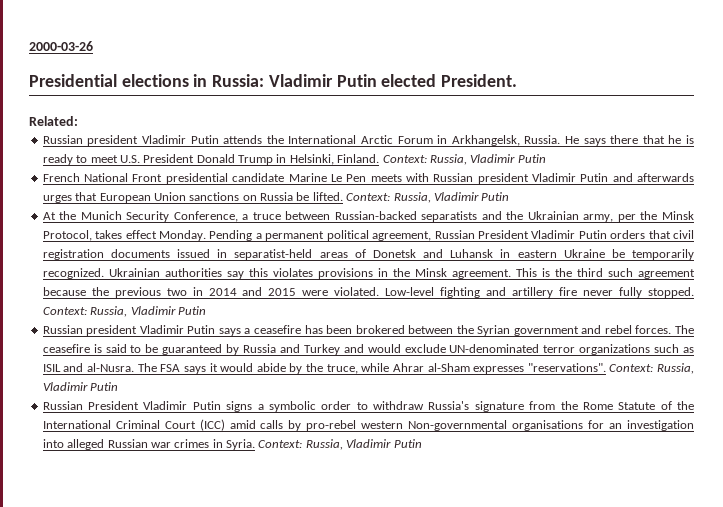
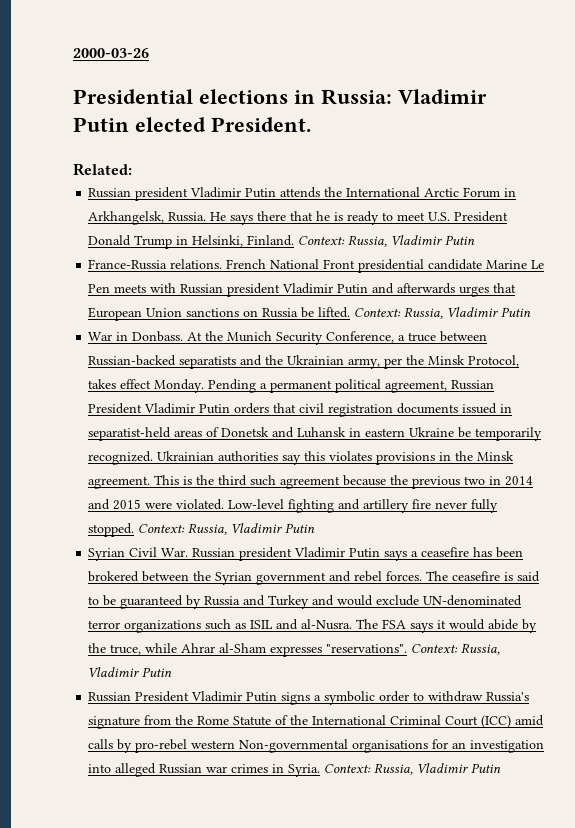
+ France-Russia relations.
+ War in Donbass.
- Russian president Vladimir Putin says a ceasefire has been brokered between the Syrian government and rebel forces.
+ Syrian Civil War. Russian president Vladimir Putin says a ceasefire has been brokered between the Syrian government and rebel forces.

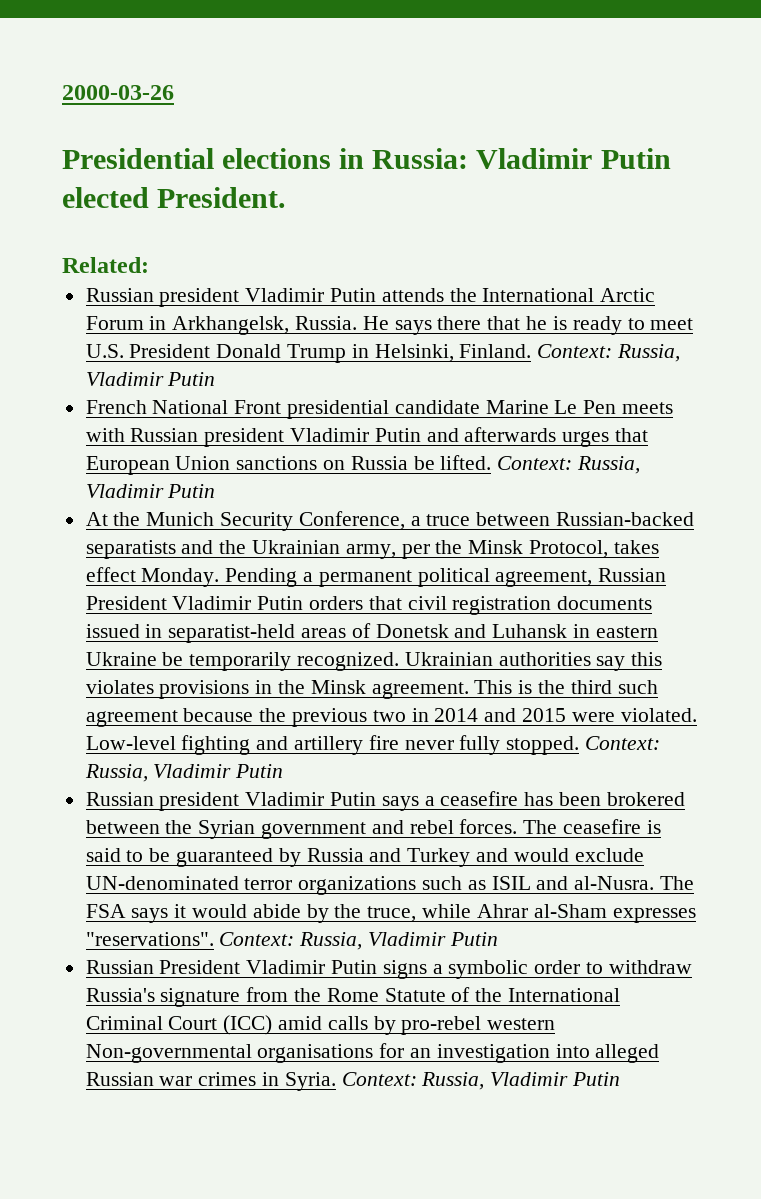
- France-Russia relations.
- War in Donbass.
- Syrian Civil War. Russian president Vladimir Putin says a ceasefire has been brokered between the Syrian government and rebel forces.
+ Russian president Vladimir Putin says a ceasefire has been brokered between the Syrian government and rebel forces.

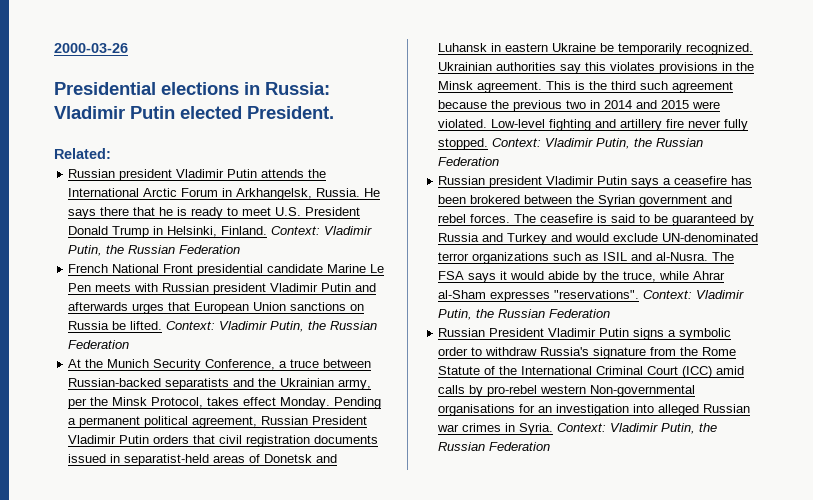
- He says there that he is ready to meet U.S. President Donald Trump in Helsinki, Finland. Context: Russia, Vladimir Putin
+ He says there that he is ready to meet U.S. President Donald Trump in Helsinki, Finland. Context: Vladimir Putin, the Russian Federation
- French National Front presidential candidate Marine Le Pen meets with Russian president Vladimir Putin and afterwards urges that European Union sanctions on Russia be lifted. Context: Russia, Vladimir Putin
+ French National Front presidential candidate Marine Le Pen meets with Russian president Vladimir Putin and afterwards urges that European Union sanctions on Russia be lifted. Context: Vladimir Putin, the Russian Federation
- Low-level fighting and artillery fire never fully stopped. Context: Russia, Vladimir Putin
+ Low-level fighting and artillery fire never fully stopped. Context: Vladimir Putin, the Russian Federation
- The FSA says it would abide by the truce, while Ahrar al-Sham expresses "reservations". Context: Russia, Vladimir Putin
+ The FSA says it would abide by the truce, while Ahrar al-Sham expresses "reservations". Context: Vladimir Putin, the Russian Federation
- Russian President Vladimir Putin signs a symbolic order to withdraw Russia's signature from the Rome Statute of the International Criminal Court (ICC) amid calls by pro-rebel western Non-governmental organisations for an investigation into alleged Russian war crimes in Syria. Context: Russia, Vladimir Putin
+ Russian President Vladimir Putin signs a symbolic order to withdraw Russia's signature from the Rome Statute of the International Criminal Court (ICC) amid calls by pro-rebel western Non-governmental organisations for an investigation into alleged Russian war crimes in Syria. Context: Vladimir Putin, the Russian Federation

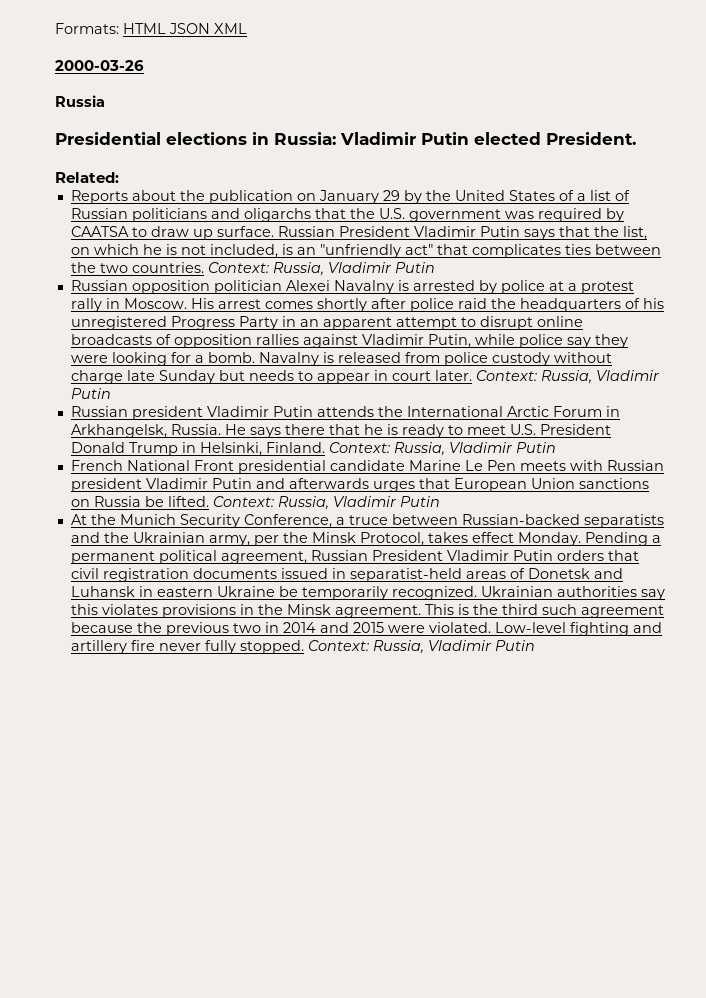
+ Formats: HTML JSON XML
  2000-03-26
+ Russia
+ Reports about the publication on January 29 by the United States of a list of Russian politicians and oligarchs that the U.S. government was required by CAATSA to draw up surface. Russian President Vladimir Putin says that the list, on which he is not included, is an "unfriendly act" that complicates ties between the two countries. Context: Russia, Vladimir Putin
+ Russian opposition politician Alexei Navalny is arrested by police at a protest rally in Moscow. His arrest comes shortly after police raid the headquarters of his unregistered Progress Party in an apparent attempt to disrupt online broadcasts of opposition rallies against Vladimir Putin, while police say they were looking for a bomb. Navalny is released from police custody without charge late Sunday but needs to appear in court later. Context: Russia, Vladimir Putin
- He says there that he is ready to meet U.S. President Donald Trump in Helsinki, Finland. Context: Vladimir Putin, the Russian Federation
+ He says there that he is ready to meet U.S. President Donald Trump in Helsinki, Finland. Context: Russia, Vladimir Putin
- French National Front presidential candidate Marine Le Pen meets with Russian president Vladimir Putin and afterwards urges that European Union sanctions on Russia be lifted. Context: Vladimir Putin, the Russian Federation
+ French National Front presidential candidate Marine Le Pen meets with Russian president Vladimir Putin and afterwards urges that European Union sanctions on Russia be lifted. Context: Russia, Vladimir Putin
- Low-level fighting and artillery fire never fully stopped. Context: Vladimir Putin, the Russian Federation
- Russian president Vladimir Putin says a ceasefire has been brokered between the Syrian government and rebel forces. The ceasefire is said to be guaranteed by Russia and Turkey and would exclude UN-denominated terror organizations such as ISIL and al-Nusra. The FSA says it would abide by the truce, while Ahrar al-Sham expresses "reservations". Context: Vladimir Putin, the Russian Federation
- Russian President Vladimir Putin signs a symbolic order to withdraw Russia's signature from the Rome Statute of the International Criminal Court (ICC) amid calls by pro-rebel western Non-governmental organisations for an investigation into alleged Russian war crimes in Syria. Context: Vladimir Putin, the Russian Federation
+ Low-level fighting and artillery fire never fully stopped. Context: Russia, Vladimir Putin

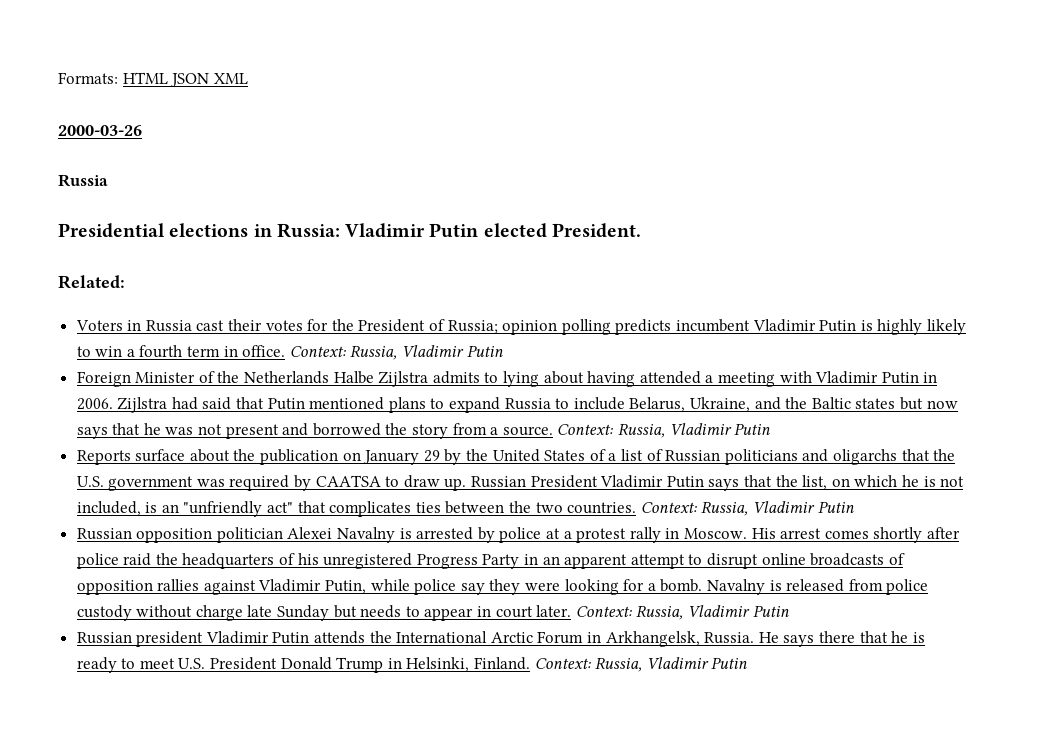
+ Voters in Russia cast their votes for the President of Russia; opinion polling predicts incumbent Vladimir Putin is highly likely to win a fourth term in office. Context: Russia, Vladimir Putin
+ Foreign Minister of the Netherlands Halbe Zijlstra admits to lying about having attended a meeting with Vladimir Putin in 2006. Zijlstra had said that Putin mentioned plans to expand Russia to include Belarus, Ukraine, and the Baltic states but now says that he was not present and borrowed the story from a source. Context: Russia, Vladimir Putin
- Reports about the publication on January 29 by the United States of a list of Russian politicians and oligarchs that the U.S. government was required by CAATSA to draw up surface.
+ Reports surface about the publication on January 29 by the United States of a list of Russian politicians and oligarchs that the U.S. government was required by CAATSA to draw up.
- French National Front presidential candidate Marine Le Pen meets with Russian president Vladimir Putin and afterwards urges that European Union sanctions on Russia be lifted. Context: Russia, Vladimir Putin
- At the Munich Security Conference, a truce between Russian-backed separatists and the Ukrainian army, per the Minsk Protocol, takes effect Monday. Pending a permanent political agreement, Russian President Vladimir Putin orders that civil registration documents issued in separatist-held areas of Donetsk and Luhansk in eastern Ukraine be temporarily recognized. Ukrainian authorities say this violates provisions in the Minsk agreement. This is the third such agreement because the previous two in 2014 and 2015 were violated. Low-level fighting and artillery fire never fully stopped. Context: Russia, Vladimir Putin

